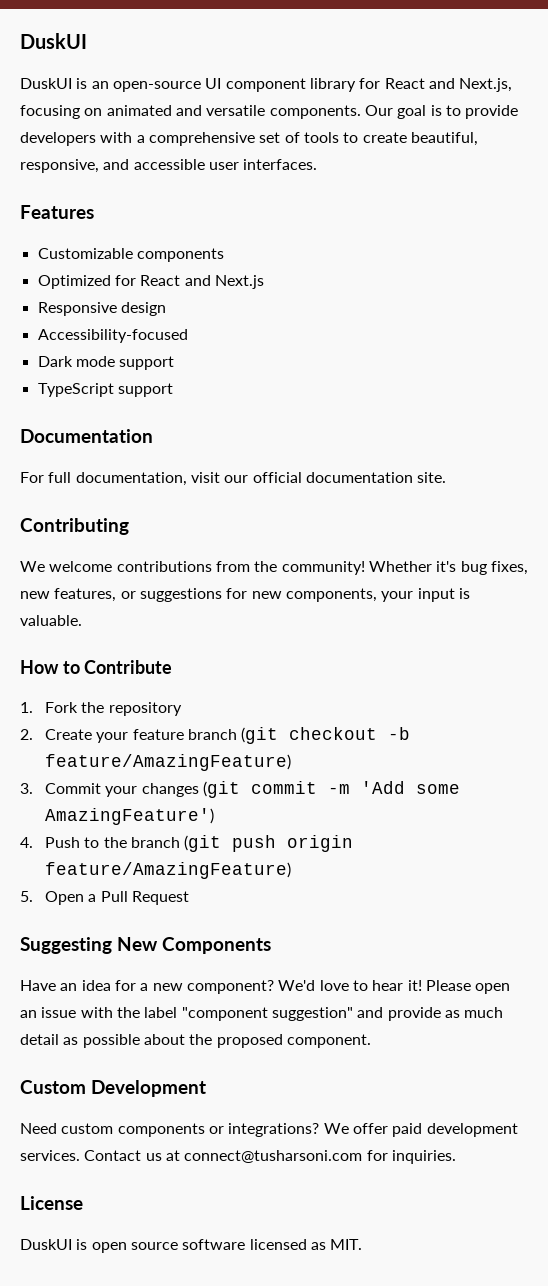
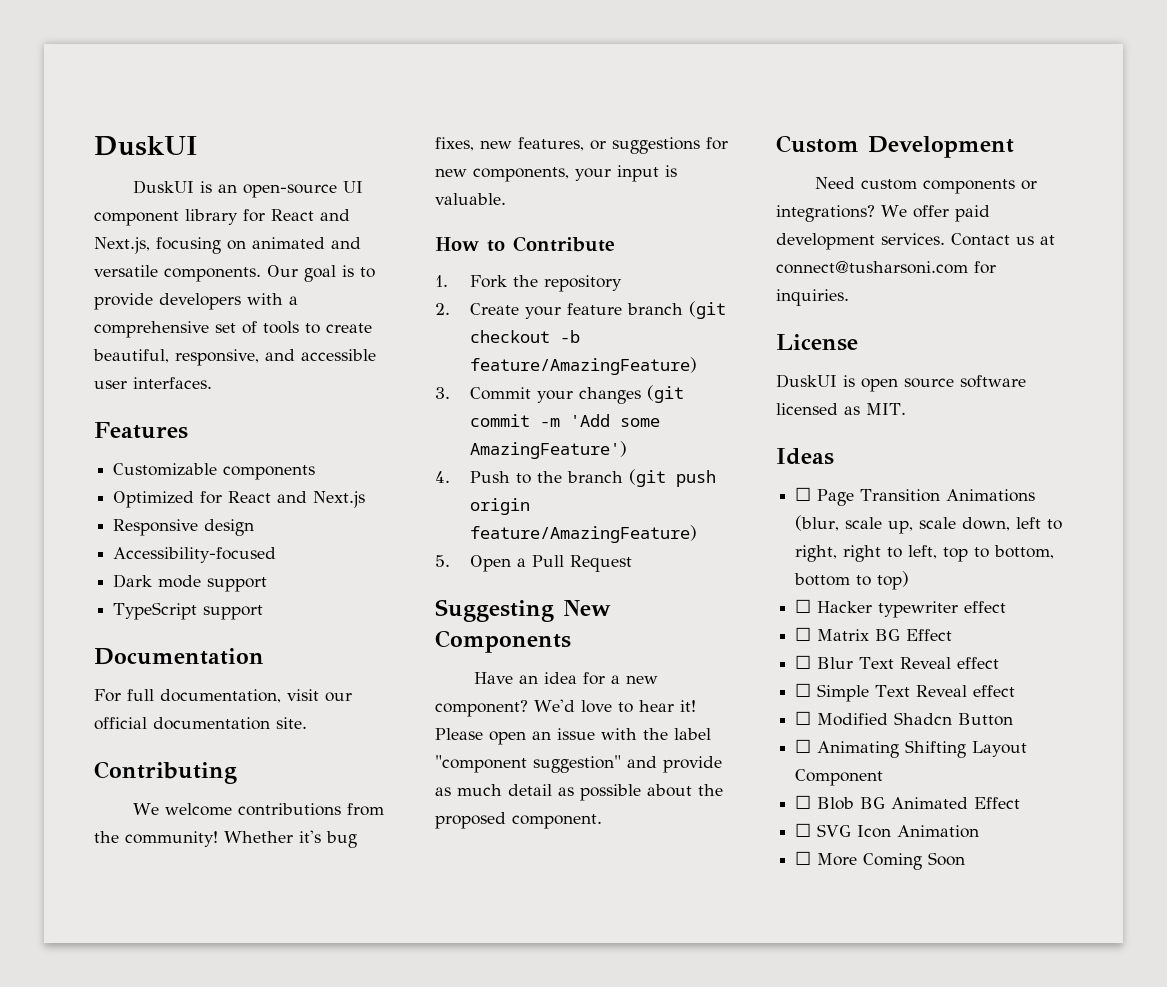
+ Ideas
+ ☐ Page Transition Animations (blur, scale up, scale down, left to right, right to left, top to bottom, bottom to top)
+ ☐ Hacker typewriter effect
+ ☐ Matrix BG Effect
+ ☐ Blur Text Reveal effect
+ ☐ Simple Text Reveal effect
+ ☐ Modified Shadcn Button
+ ☐ Animating Shifting Layout Component
+ ☐ Blob BG Animated Effect
+ ☐ SVG Icon Animation
+ ☐ More Coming Soon

